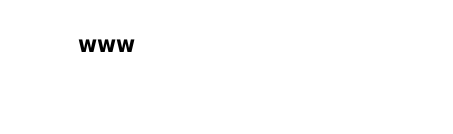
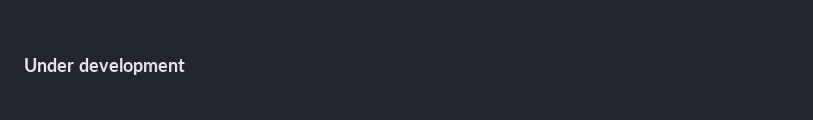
- www
+ Under development

